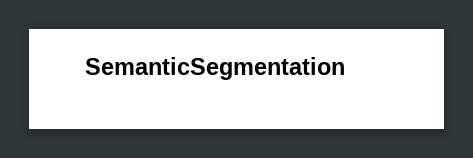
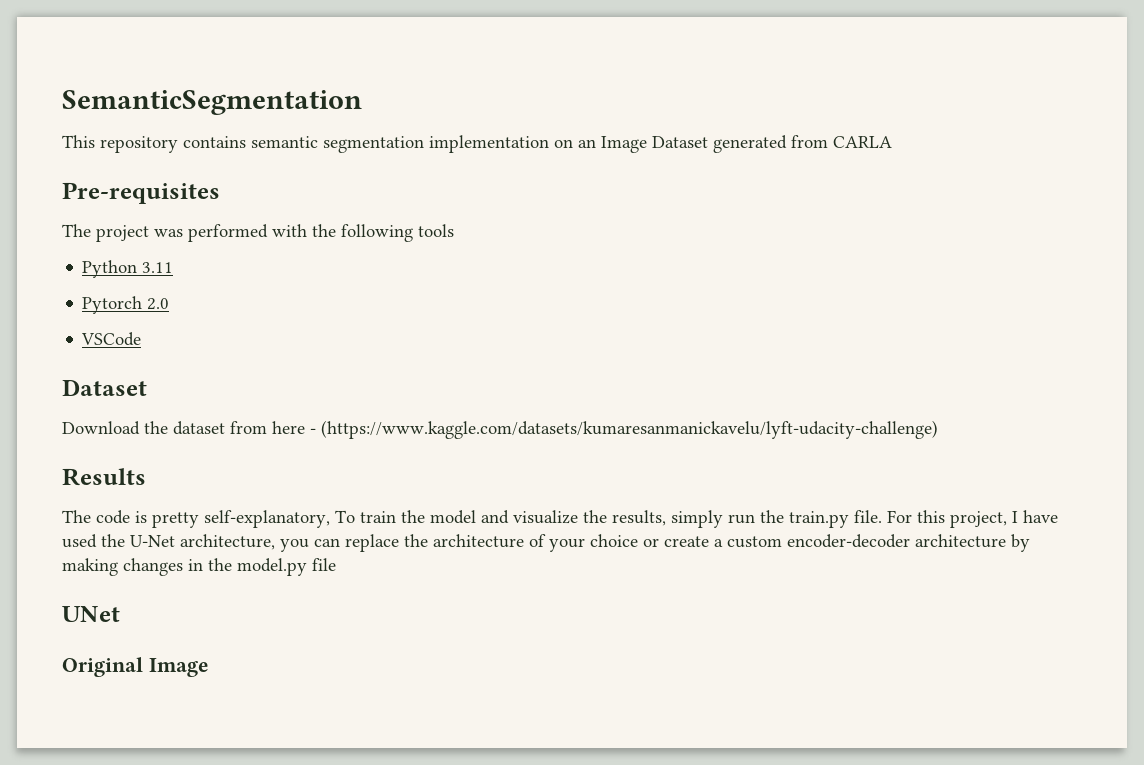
+ This repository contains semantic segmentation implementation on an Image Dataset generated from CARLA
+ Pre-requisites
+ The project was performed with the following tools
+ Python 3.11
+ Pytorch 2.0
+ VSCode
+ Dataset
+ Download the dataset from here - (https://www.kaggle.com/datasets/kumaresanmanickavelu/lyft-udacity-challenge)
+ Results
+ The code is pretty self-explanatory, To train the model and visualize the results, simply run the train.py file. For this project, I have used the U-Net architecture, you can replace the architecture of your choice or create a custom encoder-decoder architecture by making changes in the model.py file
+ UNet
+ Original Image

